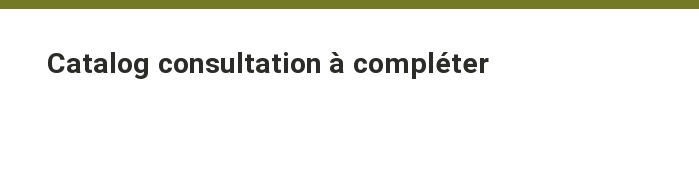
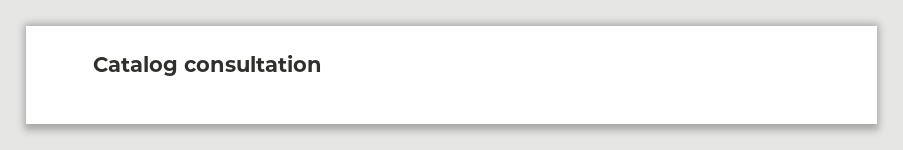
- Catalog consultation à compléter
+ Catalog consultation

